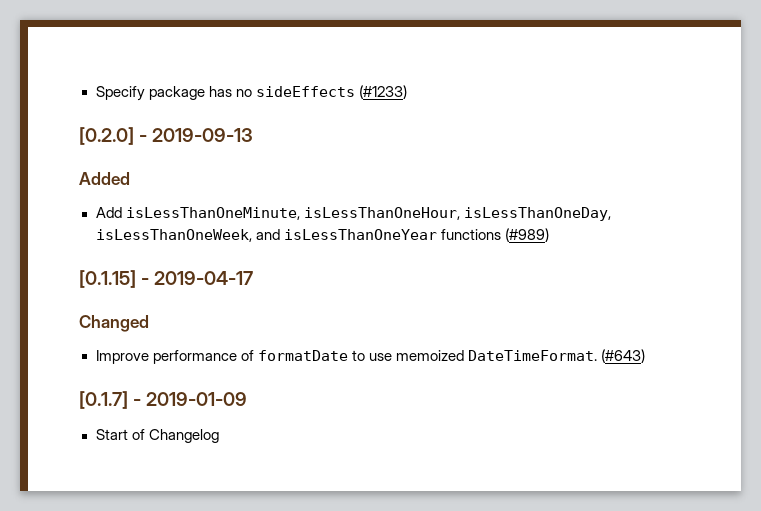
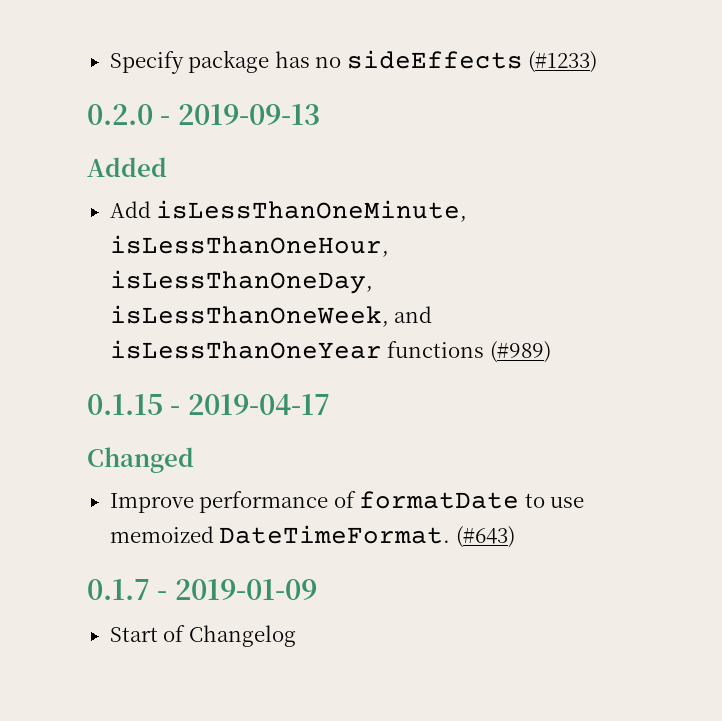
- [0.2.0] - 2019-09-13
+ 0.2.0 - 2019-09-13
- [0.1.15] - 2019-04-17
+ 0.1.15 - 2019-04-17
- [0.1.7] - 2019-01-09
+ 0.1.7 - 2019-01-09

